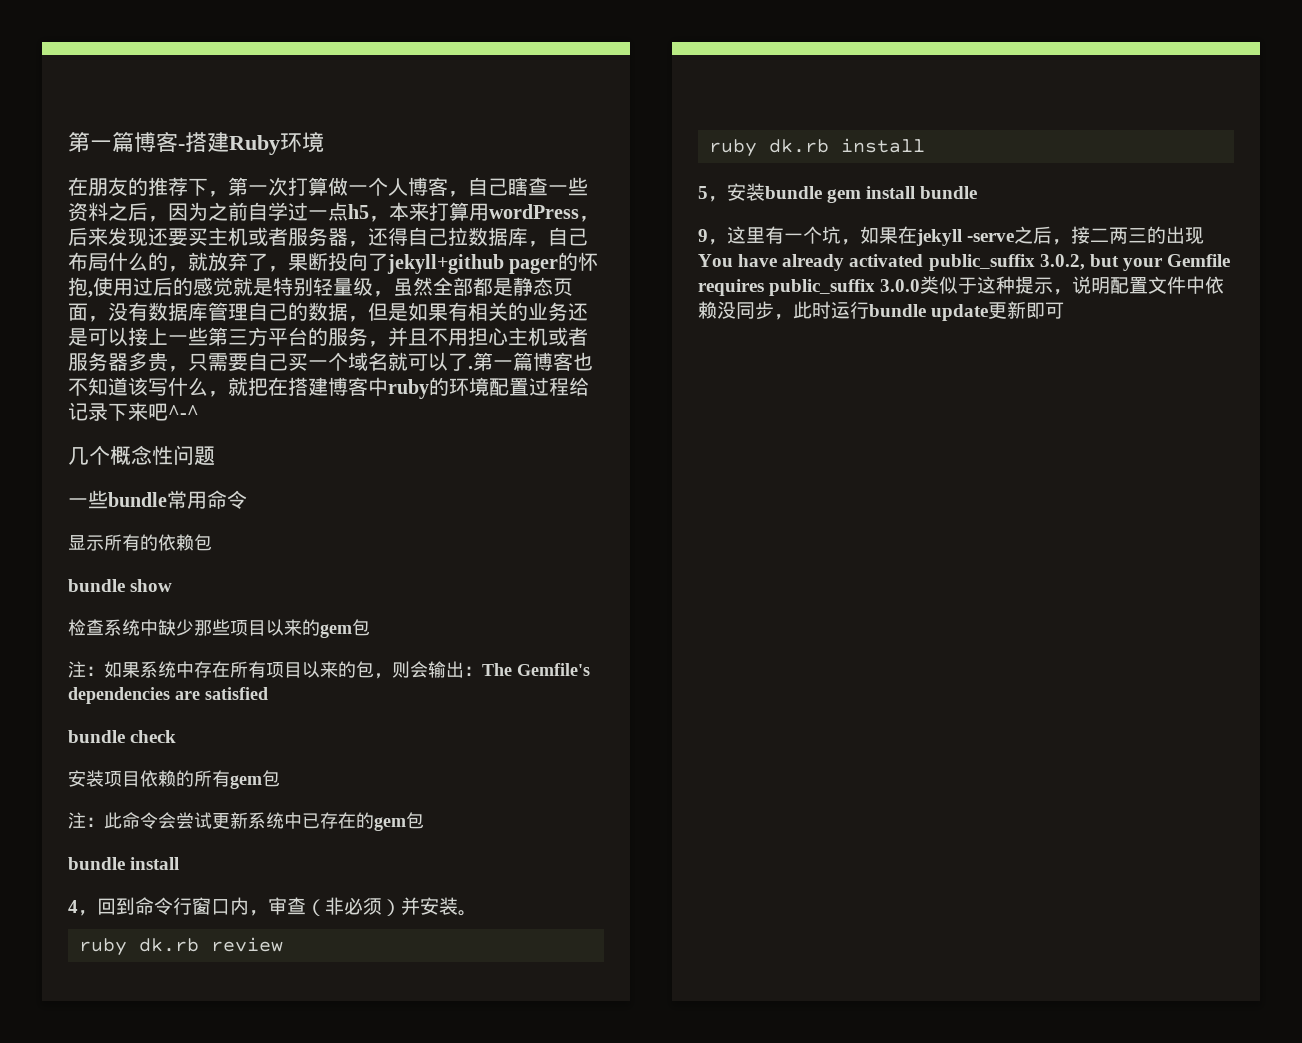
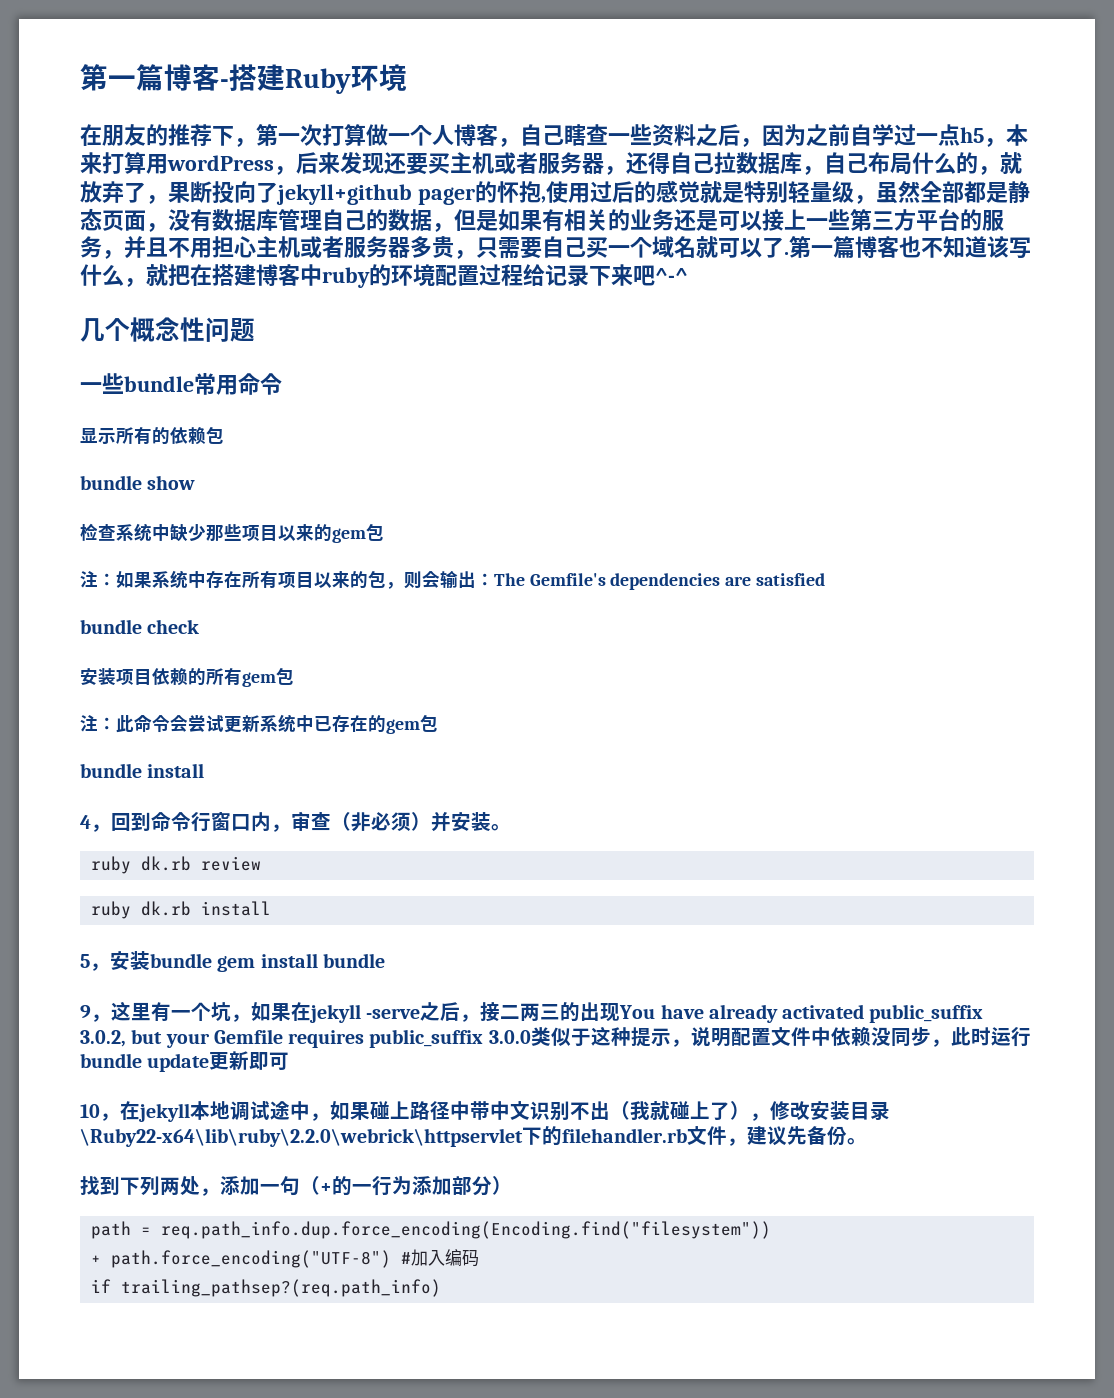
+ 10，在jekyll本地调试途中，如果碰上路径中带中文识别不出（我就碰上了），修改安装目录\Ruby22-x64\lib\ruby\2.2.0\webrick\httpservlet下的filehandler.rb文件，建议先备份。
+ 找到下列两处，添加一句（+的一行为添加部分）
+ path = req.path_info.dup.force_encoding(Encoding.find("filesystem"))
+ + path.force_encoding("UTF-8") #加入编码
+ if trailing_pathsep?(req.path_info)

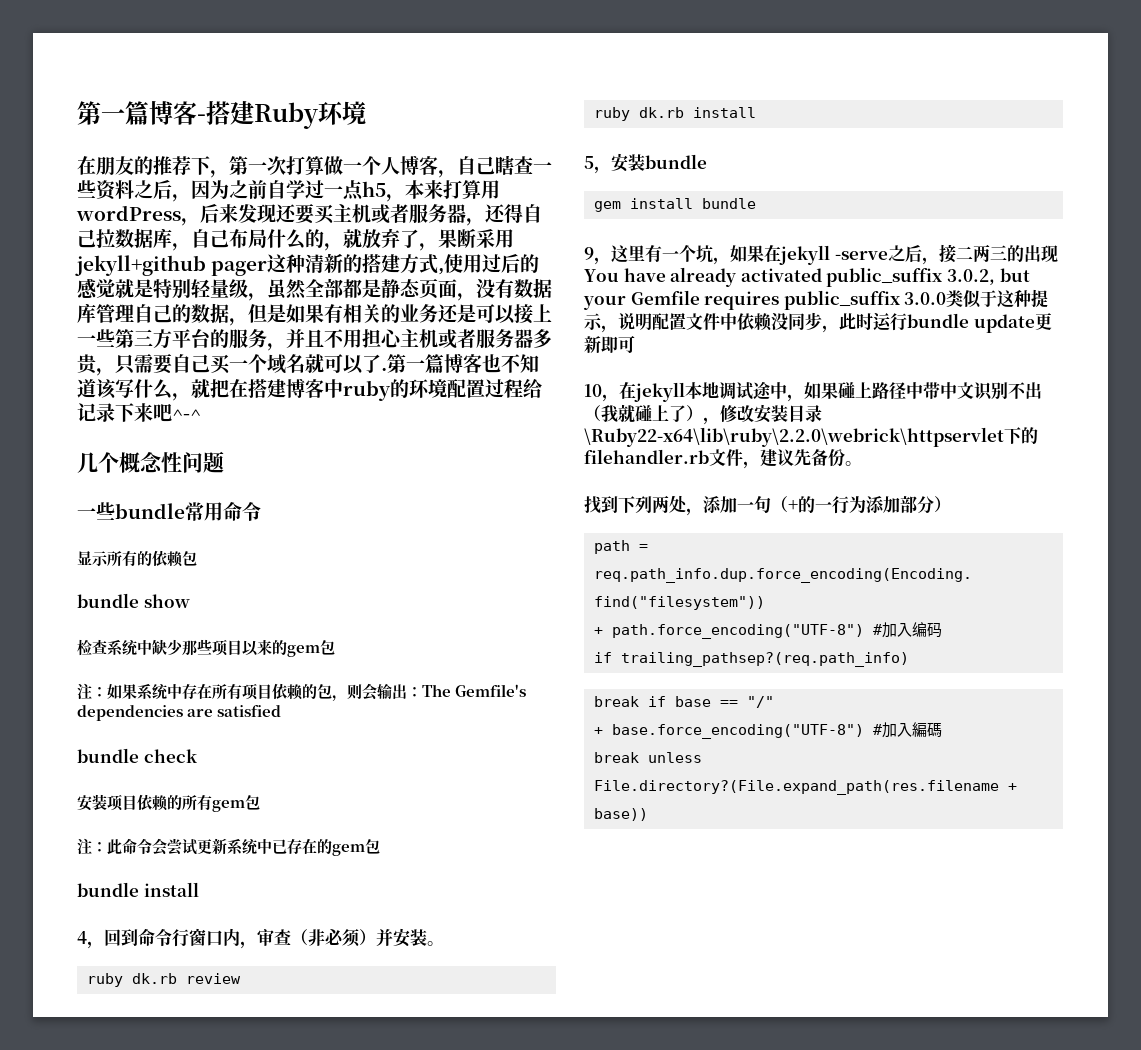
- 在朋友的推荐下，第一次打算做一个人博客，自己瞎查一些资料之后，因为之前自学过一点h5，本来打算用wordPress，后来发现还要买主机或者服务器，还得自己拉数据库，自己布局什么的，就放弃了，果断投向了jekyll+github pager的怀抱,使用过后的感觉就是特别轻量级，虽然全部都是静态页面，没有数据库管理自己的数据，但是如果有相关的业务还是可以接上一些第三方平台的服务，并且不用担心主机或者服务器多贵，只需要自己买一个域名就可以了.
+ 在朋友的推荐下，第一次打算做一个人博客，自己瞎查一些资料之后，因为之前自学过一点h5，本来打算用wordPress，后来发现还要买主机或者服务器，还得自己拉数据库，自己布局什么的，就放弃了，果断采用jekyll+github pager这种清新的搭建方式,使用过后的感觉就是特别轻量级，虽然全部都是静态页面，没有数据库管理自己的数据，但是如果有相关的业务还是可以接上一些第三方平台的服务，并且不用担心主机或者服务器多贵，只需要自己买一个域名就可以了.
- 注：如果系统中存在所有项目以来的包，则会输出：The Gemfile's dependencies are satisfied
+ 注：如果系统中存在所有项目依赖的包，则会输出：The Gemfile's dependencies are satisfied
- 5，安装bundle gem install bundle
+ 5，安装bundle
+ gem install bundle
+ break if base == "/"
+ + base.force_encoding("UTF-8") #加入編碼
+ break unless File.directory?(File.expand_path(res.filename + base))

